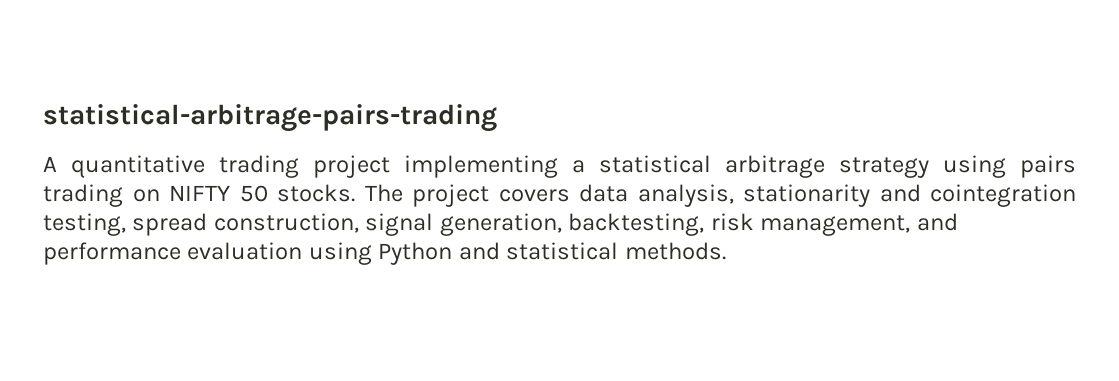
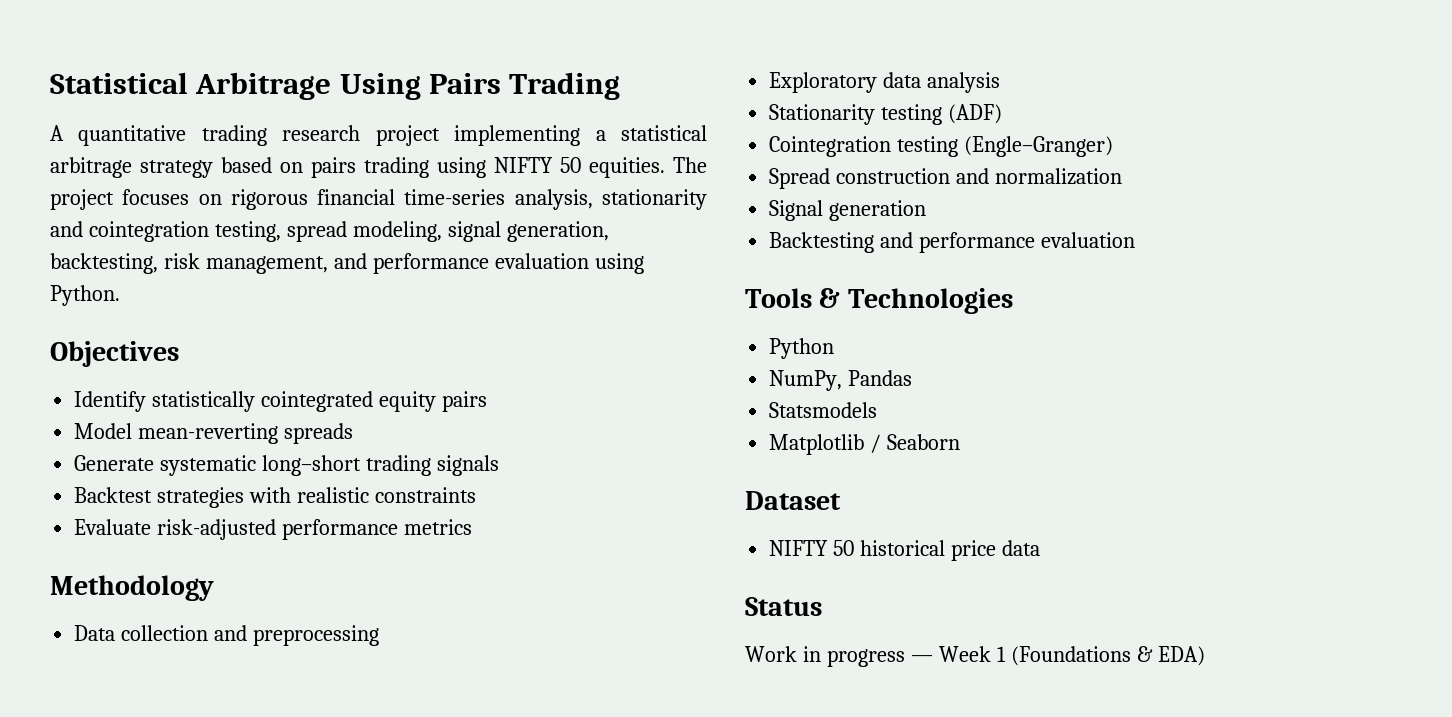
- statistical-arbitrage-pairs-trading
+ Statistical Arbitrage Using Pairs Trading
- A quantitative trading project implementing a statistical arbitrage strategy using pairs trading on NIFTY 50 stocks.
+ A quantitative trading research project implementing a statistical arbitrage strategy based on pairs trading using NIFTY 50 equities.
- The project covers data analysis, stationarity and cointegration testing, spread construction, signal generation, backtesting, risk management, and performance evaluation using Python and statistical methods.
+ The project focuses on rigorous financial time-series analysis, stationarity and cointegration testing, spread modeling, signal generation, backtesting, risk management, and performance evaluation using Python.
+ Objectives
+ Identify statistically cointegrated equity pairs
+ Model mean-reverting spreads
+ Generate systematic long–short trading signals
+ Backtest strategies with realistic constraints
+ Evaluate risk-adjusted performance metrics
+ Methodology
+ Data collection and preprocessing
+ Exploratory data analysis
+ Stationarity testing (ADF)
+ Cointegration testing (Engle–Granger)
+ Spread construction and normalization
+ Signal generation
+ Backtesting and performance evaluation
+ Tools & Technologies
+ Python
+ NumPy, Pandas
+ Statsmodels
+ Matplotlib / Seaborn
+ Dataset
+ NIFTY 50 historical price data
+ Status
+ Work in progress — Week 1 (Foundations & EDA)

